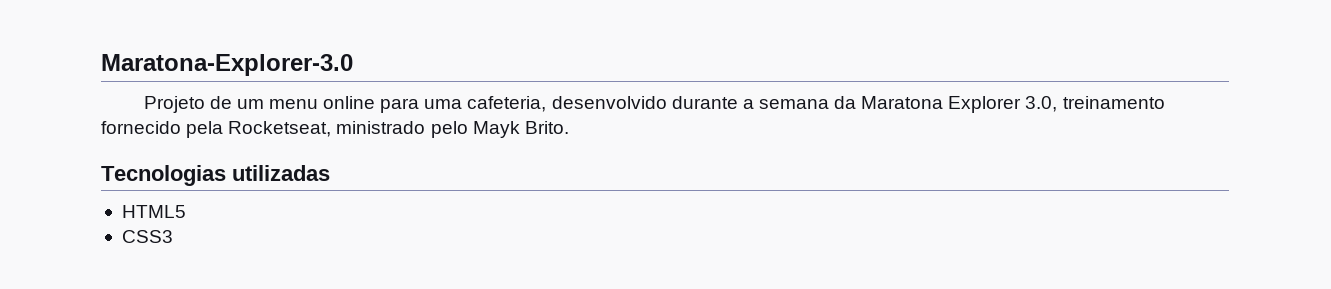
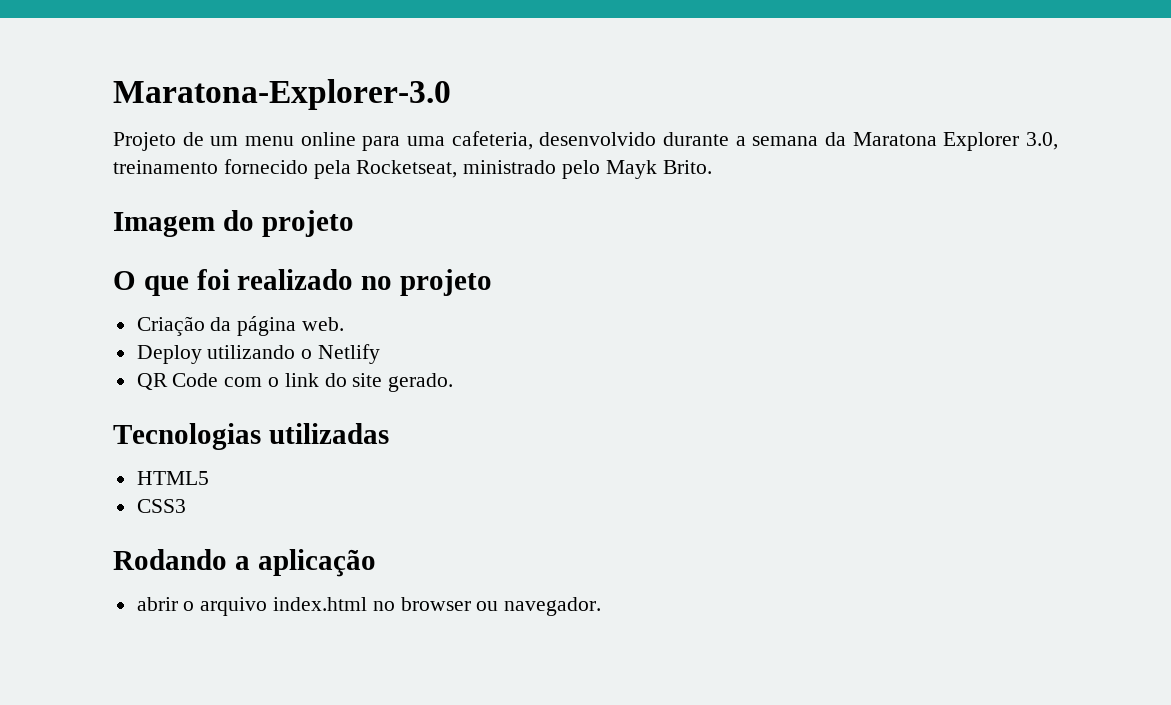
+ Imagem do projeto
+ O que foi realizado no projeto
+ Criação da página web.
+ Deploy utilizando o Netlify
+ QR Code com o link do site gerado.
  Tecnologias utilizadas
  HTML5
  CSS3
+ Rodando a aplicação
+ abrir o arquivo index.html no browser ou navegador.

